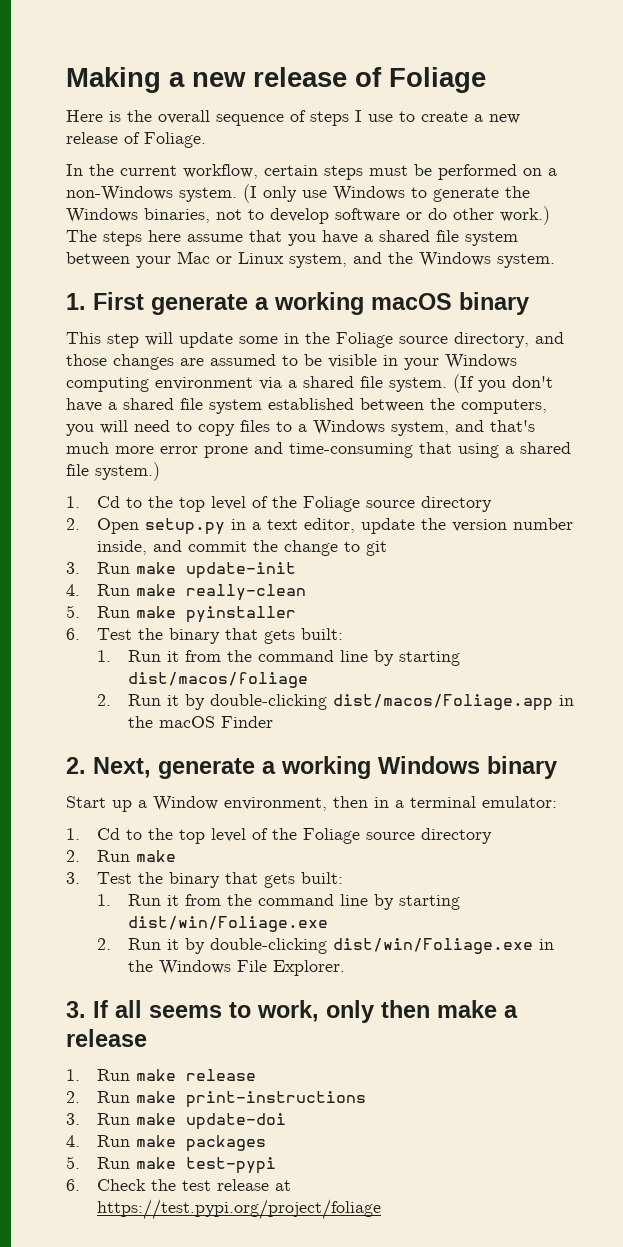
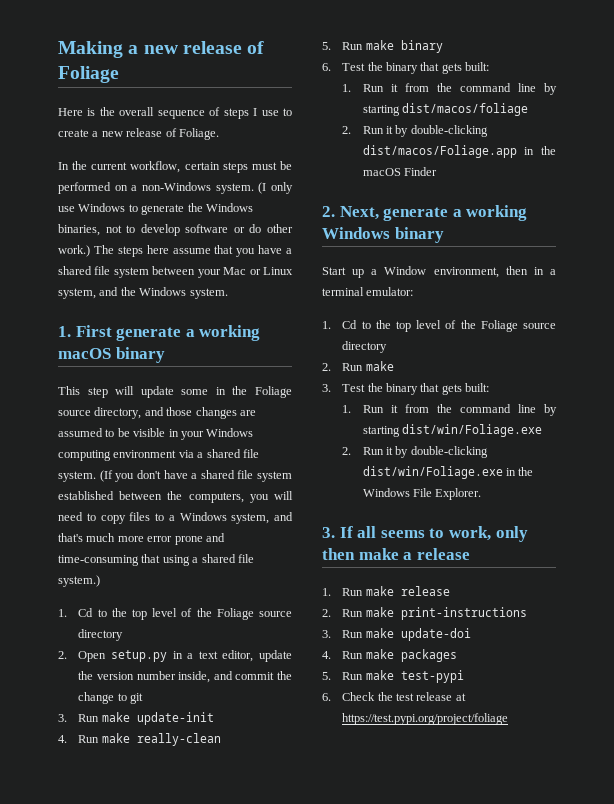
- 5. Run make pyinstaller
+ 5. Run make binary

